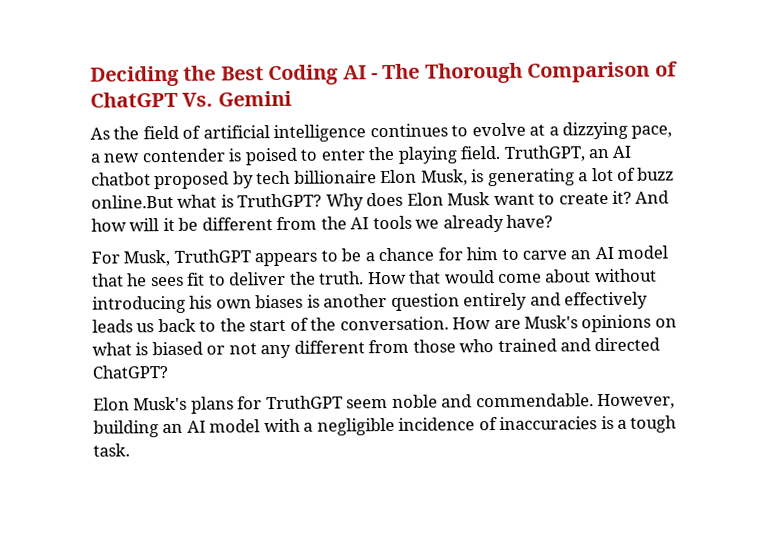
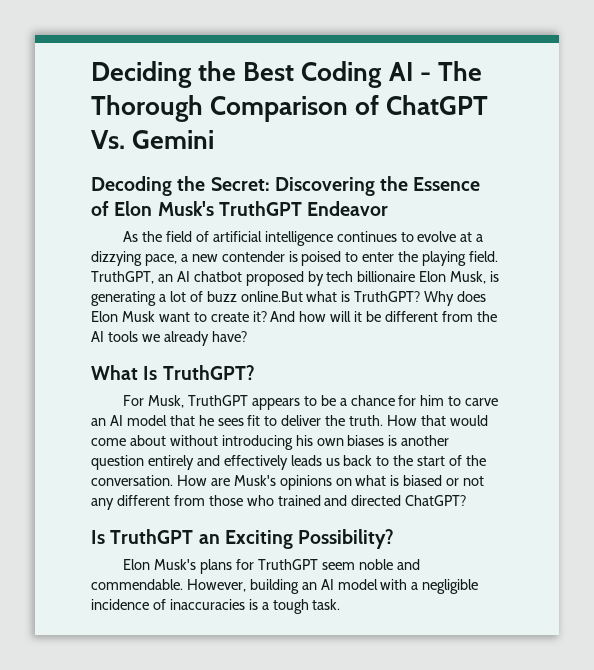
+ Decoding the Secret: Discovering the Essence of Elon Musk's TruthGPT Endeavor
+ What Is TruthGPT?
+ Is TruthGPT an Exciting Possibility?

